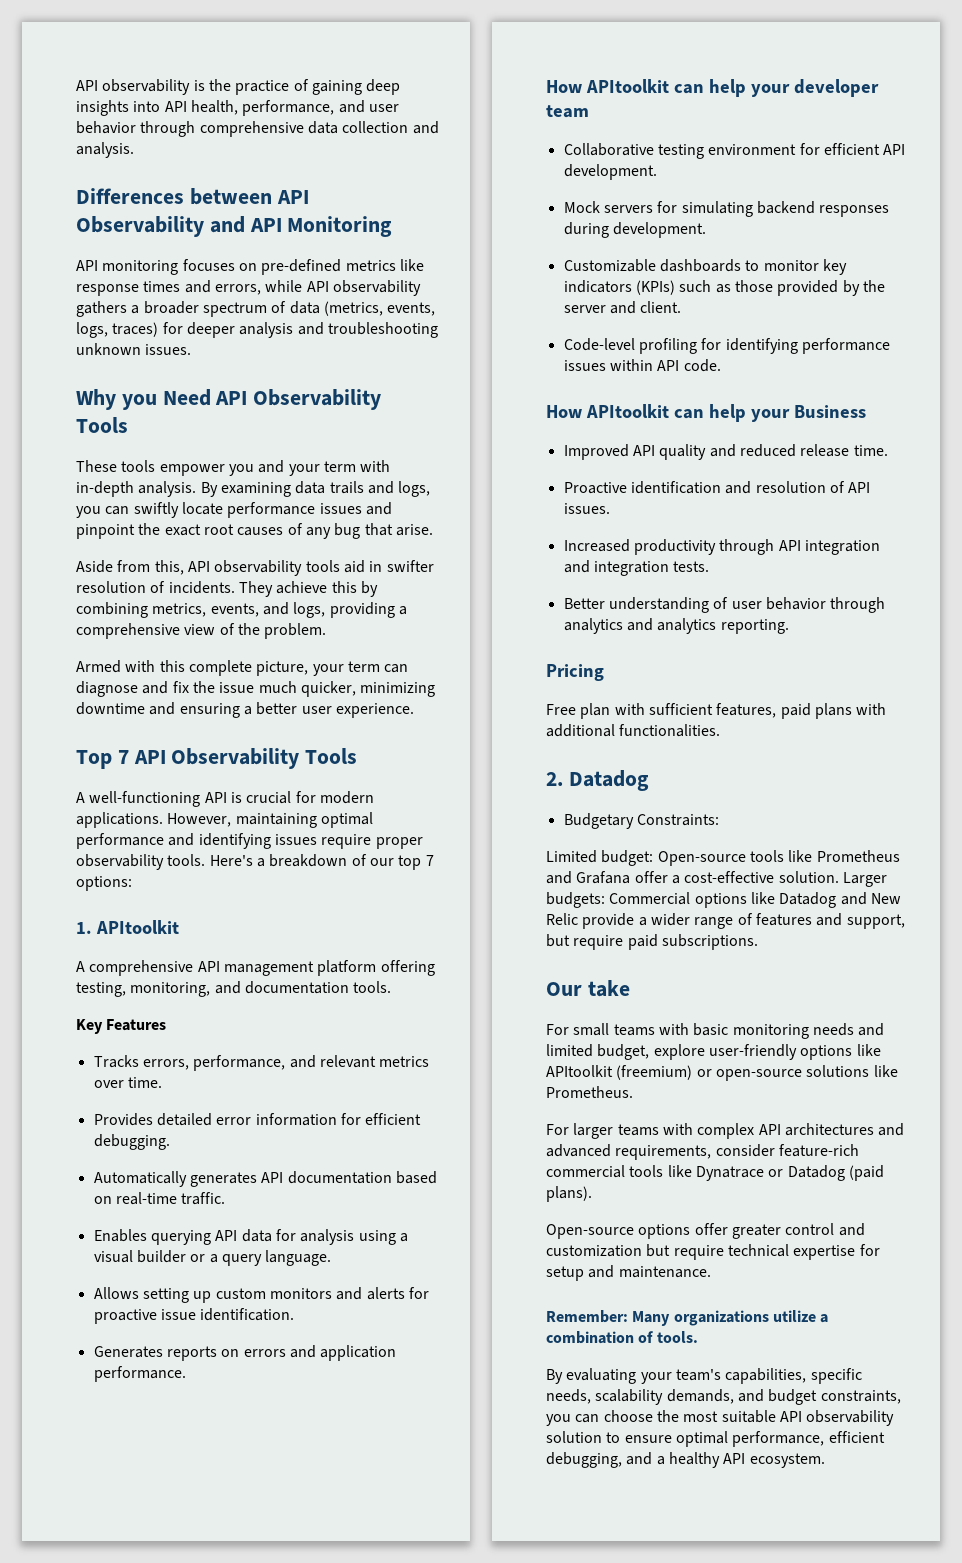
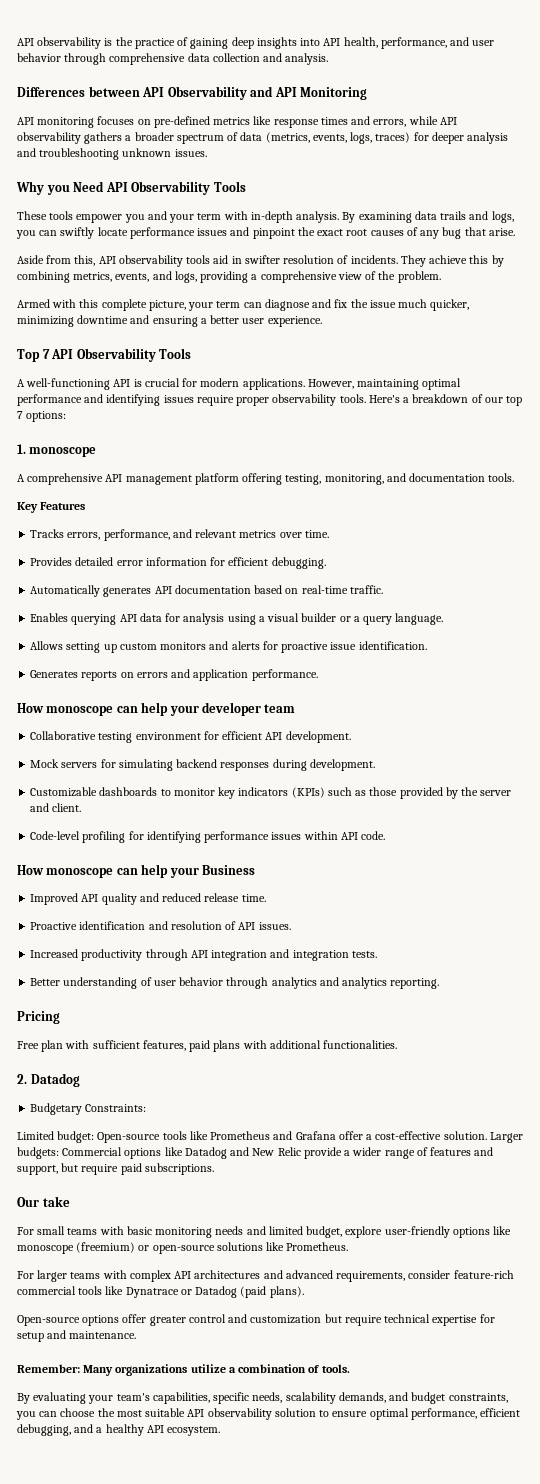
- 1. APItoolkit
+ 1. monoscope
- How APItoolkit can help your developer team
+ How monoscope can help your developer team
- How APItoolkit can help your Business
+ How monoscope can help your Business
- For small teams with basic monitoring needs and limited budget, explore user-friendly options like APItoolkit (freemium) or open-source solutions like Prometheus.
+ For small teams with basic monitoring needs and limited budget, explore user-friendly options like monoscope (freemium) or open-source solutions like Prometheus.

